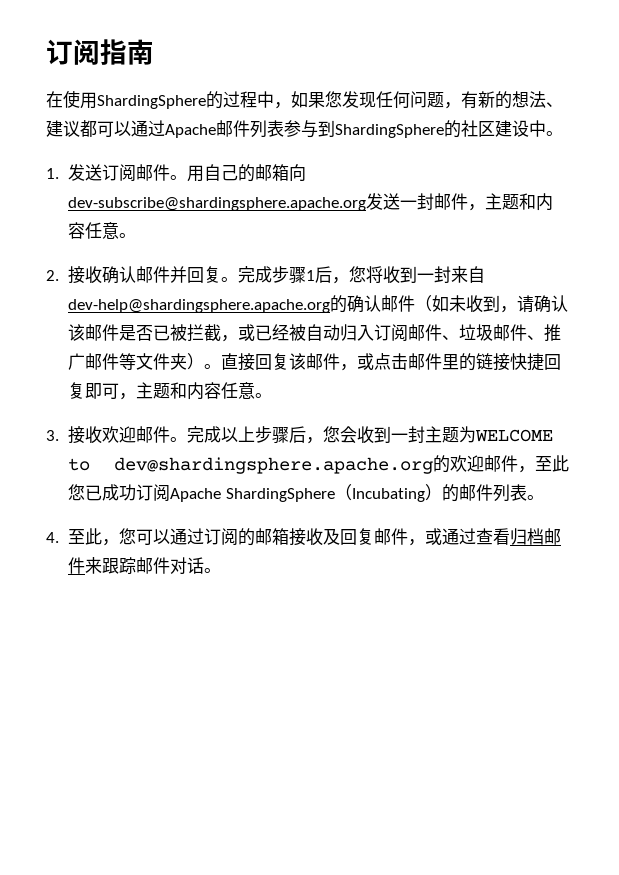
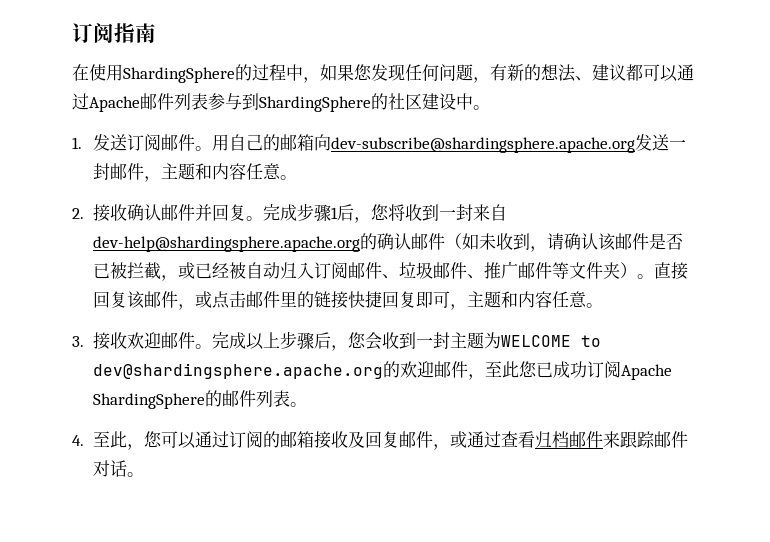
- 完成以上步骤后，您会收到一封主题为WELCOME to dev@shardingsphere.apache.org的欢迎邮件，至此您已成功订阅Apache ShardingSphere（Incubating）的邮件列表。
+ 完成以上步骤后，您会收到一封主题为WELCOME to dev@shardingsphere.apache.org的欢迎邮件，至此您已成功订阅Apache ShardingSphere的邮件列表。

